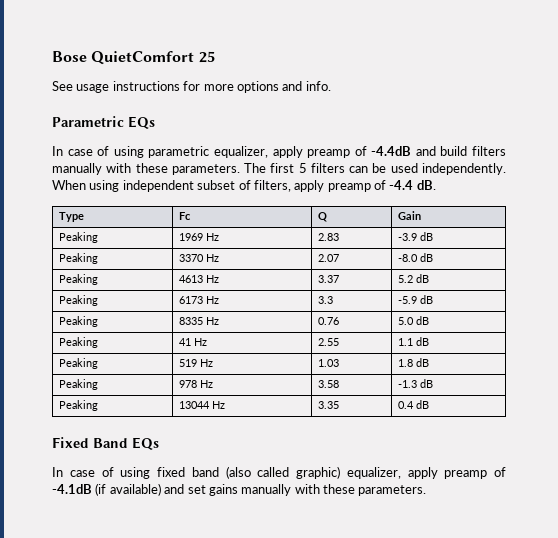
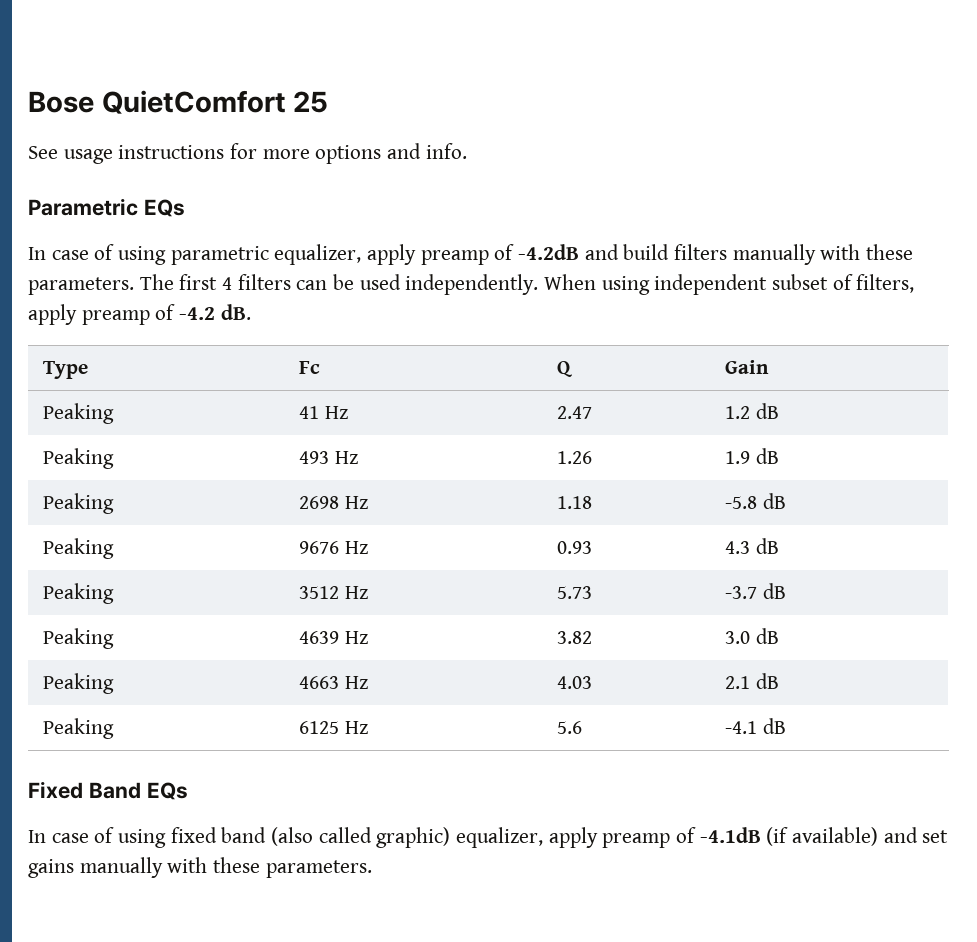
- In case of using parametric equalizer, apply preamp of -4.4dB and build filters manually with these parameters.
+ In case of using parametric equalizer, apply preamp of -4.2dB and build filters manually with these parameters.
- The first 5 filters can be used independently.
+ The first 4 filters can be used independently.
- When using independent subset of filters, apply preamp of -4.4 dB.
+ When using independent subset of filters, apply preamp of -4.2 dB.
- Peaking | 1969 Hz | 2.83 | -3.9 dB
- Peaking | 3370 Hz | 2.07 | -8.0 dB
- Peaking | 4613 Hz | 3.37 | 5.2 dB
- Peaking | 6173 Hz | 3.3 | -5.9 dB
- Peaking | 8335 Hz | 0.76 | 5.0 dB
- Peaking | 41 Hz | 2.55 | 1.1 dB
- Peaking | 519 Hz | 1.03 | 1.8 dB
- Peaking | 978 Hz | 3.58 | -1.3 dB
- Peaking | 13044 Hz | 3.35 | 0.4 dB
+ Peaking | 41 Hz | 2.47 | 1.2 dB
+ Peaking | 493 Hz | 1.26 | 1.9 dB
+ Peaking | 2698 Hz | 1.18 | -5.8 dB
+ Peaking | 9676 Hz | 0.93 | 4.3 dB
+ Peaking | 3512 Hz | 5.73 | -3.7 dB
+ Peaking | 4639 Hz | 3.82 | 3.0 dB
+ Peaking | 4663 Hz | 4.03 | 2.1 dB
+ Peaking | 6125 Hz | 5.6 | -4.1 dB

